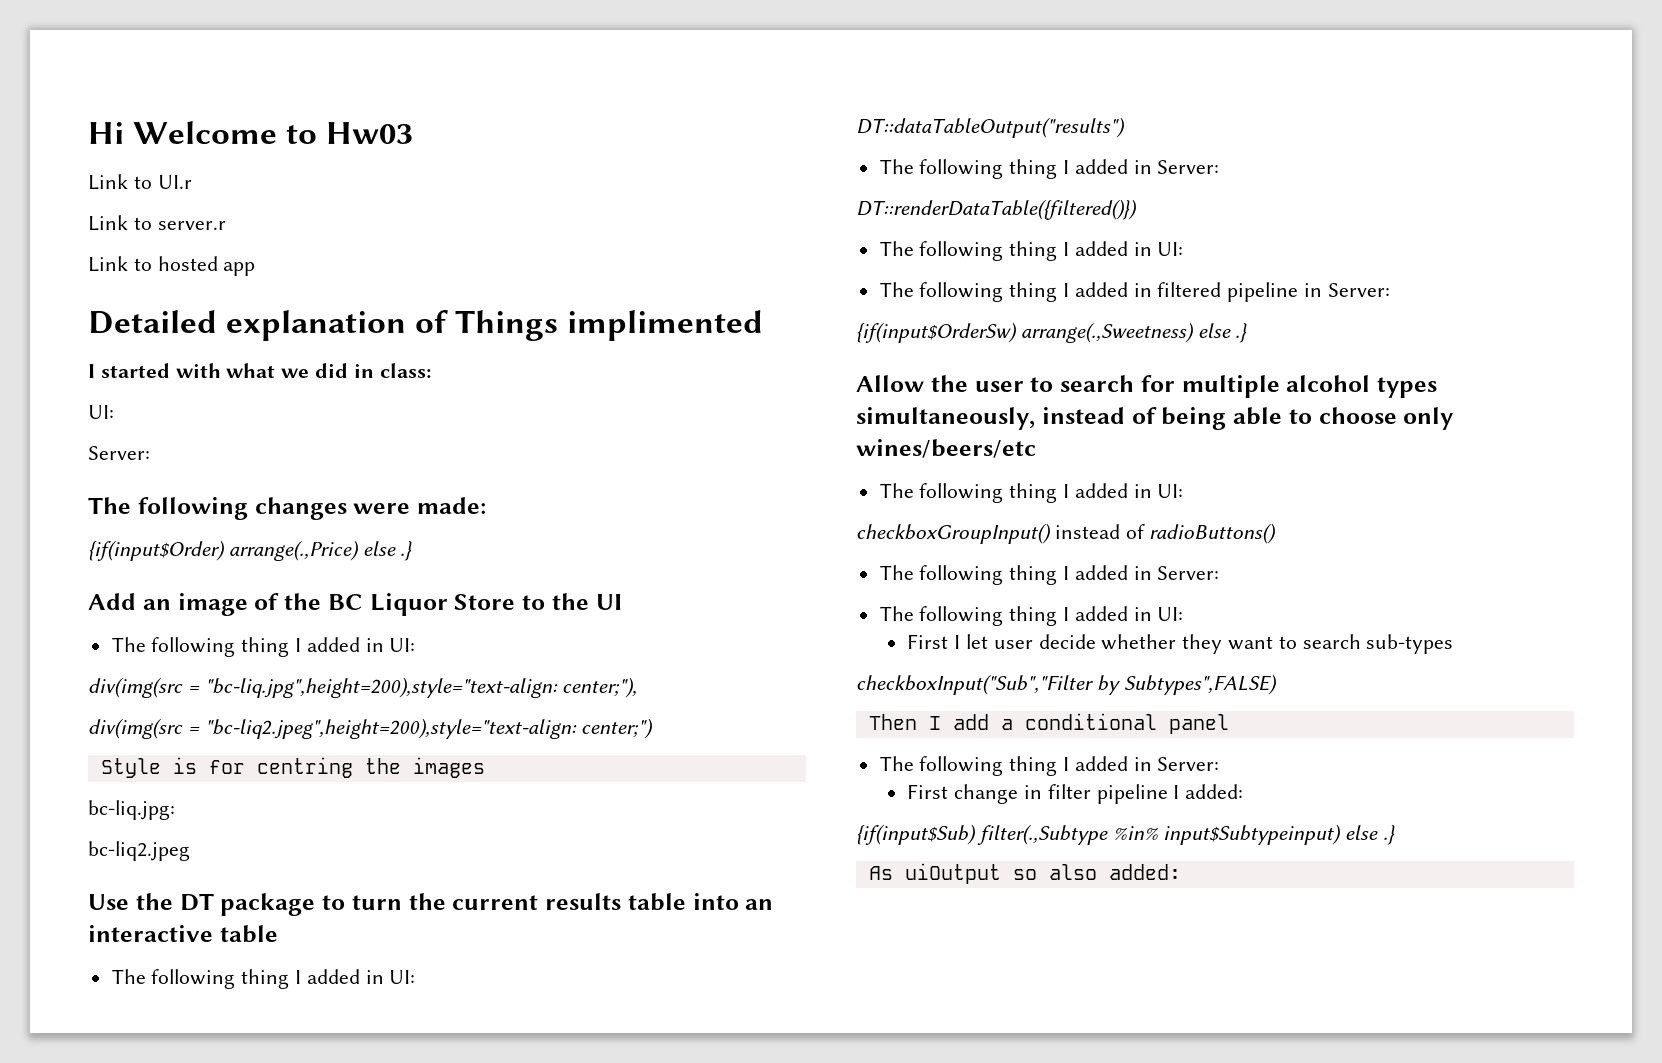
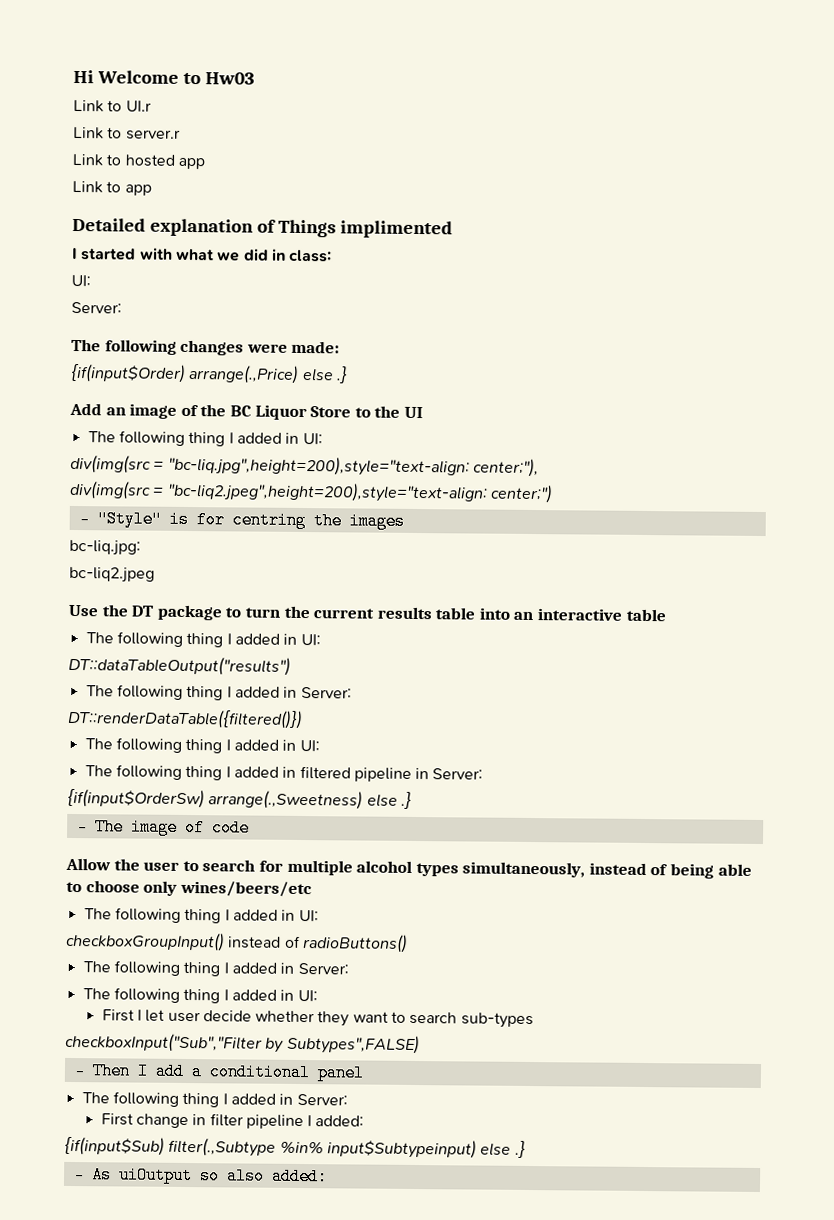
+ Link to app
- Style is for centring the images
+ - "Style" is for centring the images
+ - The image of code
- Then I add a conditional panel
+ - Then I add a conditional panel
- As uiOutput so also added:
+ - As uiOutput so also added:

